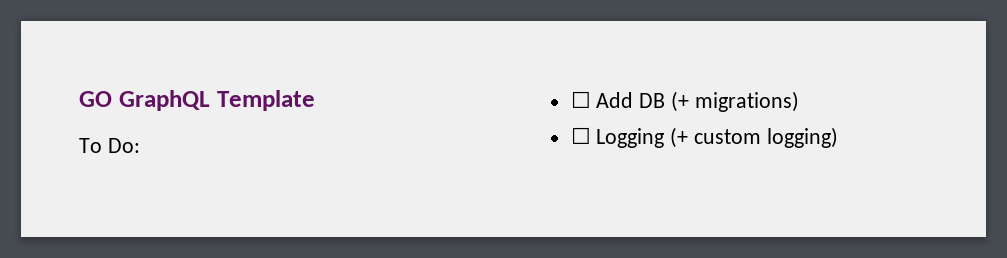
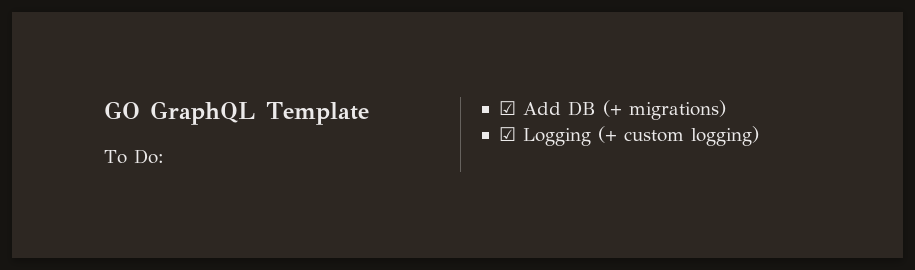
- ☐ Add DB (+ migrations)
+ ☑ Add DB (+ migrations)
- ☐ Logging (+ custom logging)
+ ☑ Logging (+ custom logging)

